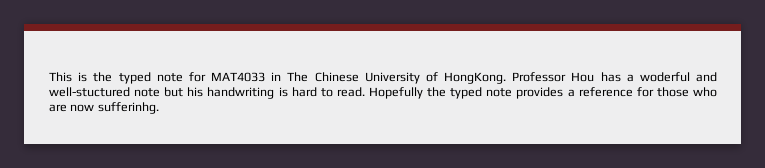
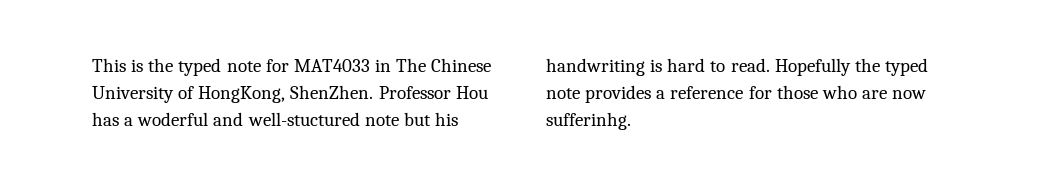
- This is the typed note for MAT4033 in The Chinese University of HongKong.
+ This is the typed note for MAT4033 in The Chinese University of HongKong, ShenZhen.

